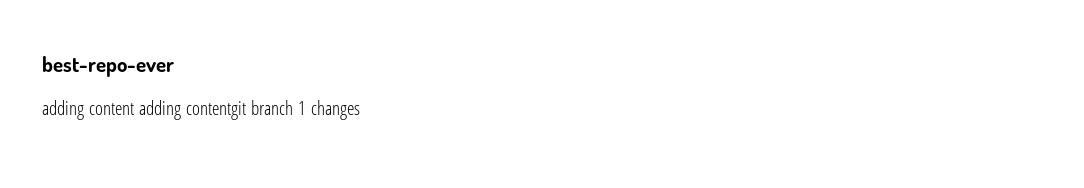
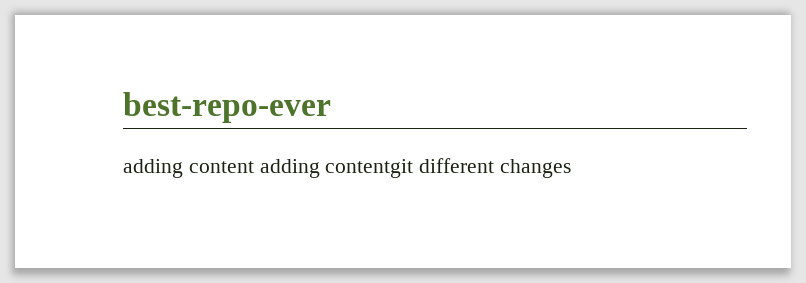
- adding content adding contentgit branch 1 changes
+ adding content adding contentgit different changes

